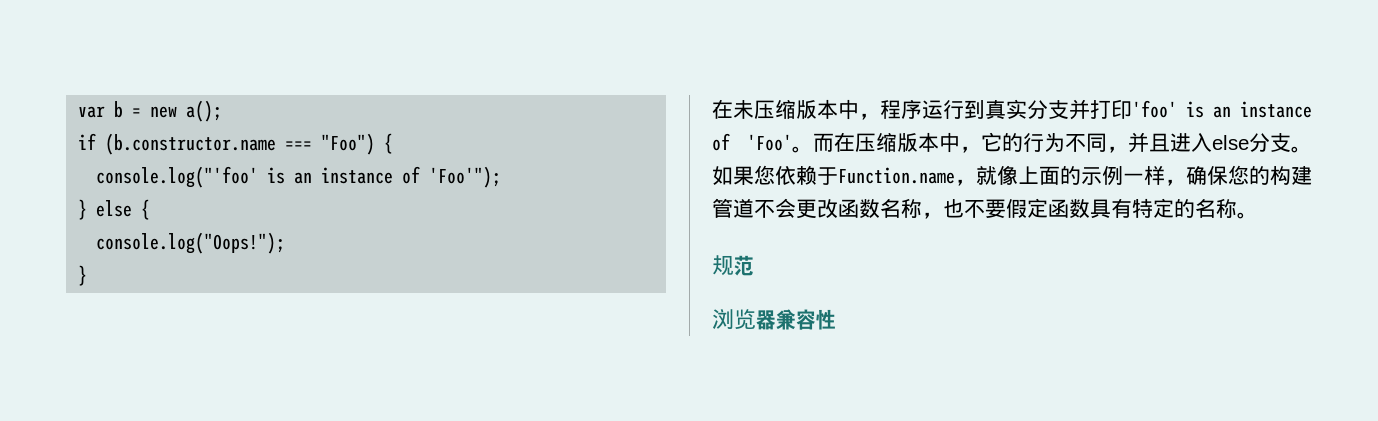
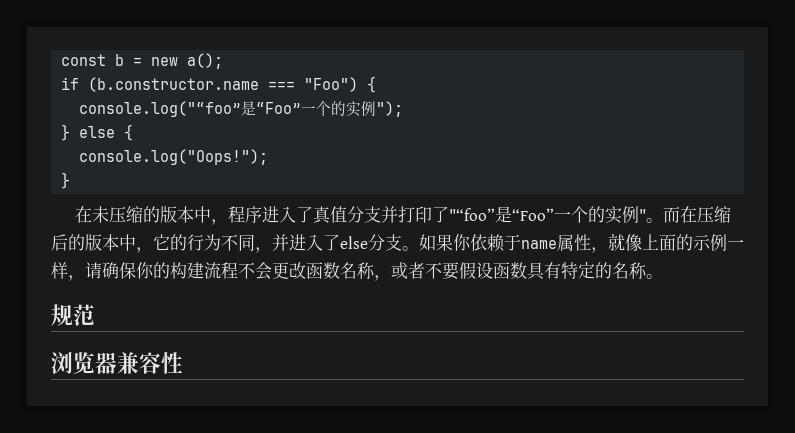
- var b = new a();
+ const b = new a();
- console.log("'foo' is an instance of 'Foo'");
+ console.log("“foo”是“Foo”一个的实例");
- 在未压缩版本中，程序运行到真实分支并打印'foo' is an instance of 'Foo'。
+ 在未压缩的版本中，程序进入了真值分支并打印了"“foo”是“Foo”一个的实例"。
- 而在压缩版本中，它的行为不同，并且进入else分支。
+ 而在压缩后的版本中，它的行为不同，并进入了else分支。
- 如果您依赖于Function.name，就像上面的示例一样，确保您的构建管道不会更改函数名称，也不要假定函数具有特定的名称。
+ 如果你依赖于name属性，就像上面的示例一样，请确保你的构建流程不会更改函数名称，或者不要假设函数具有特定的名称。

